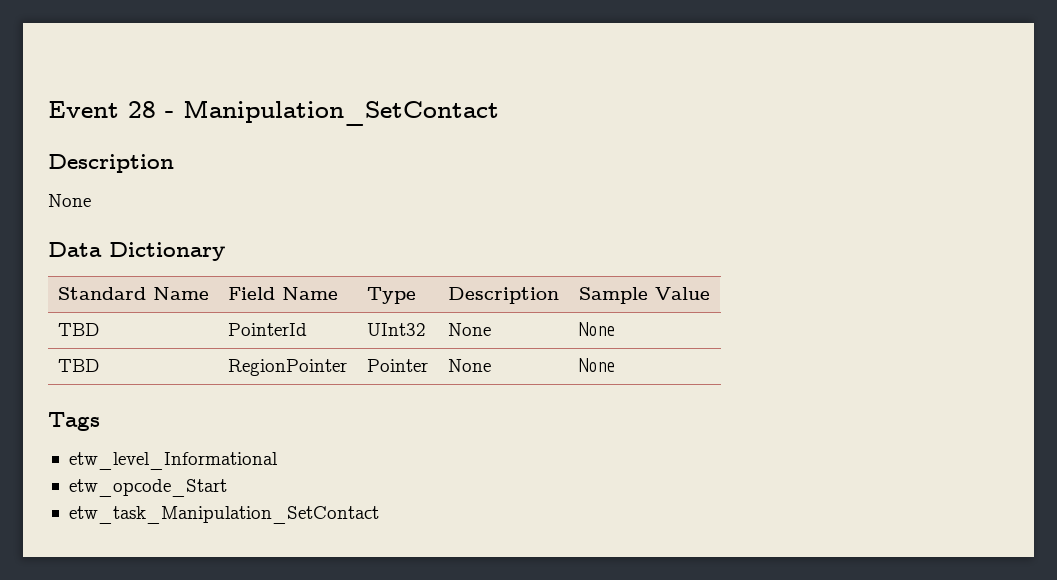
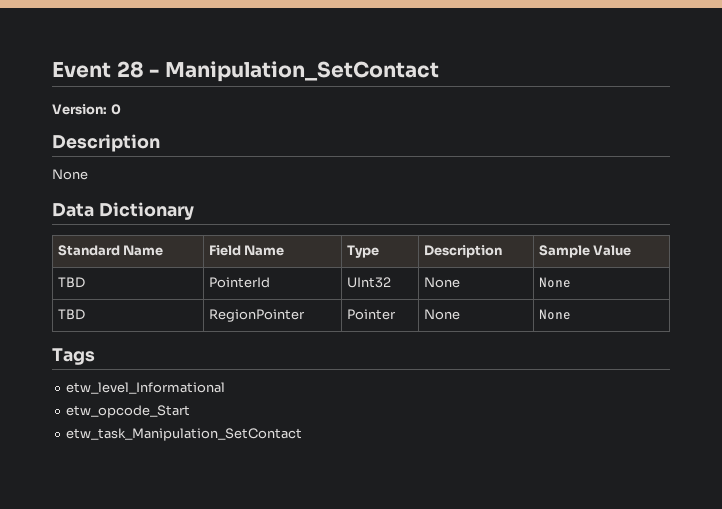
+ Version: 0

